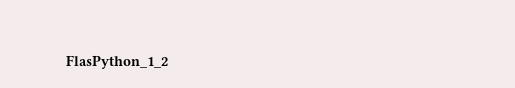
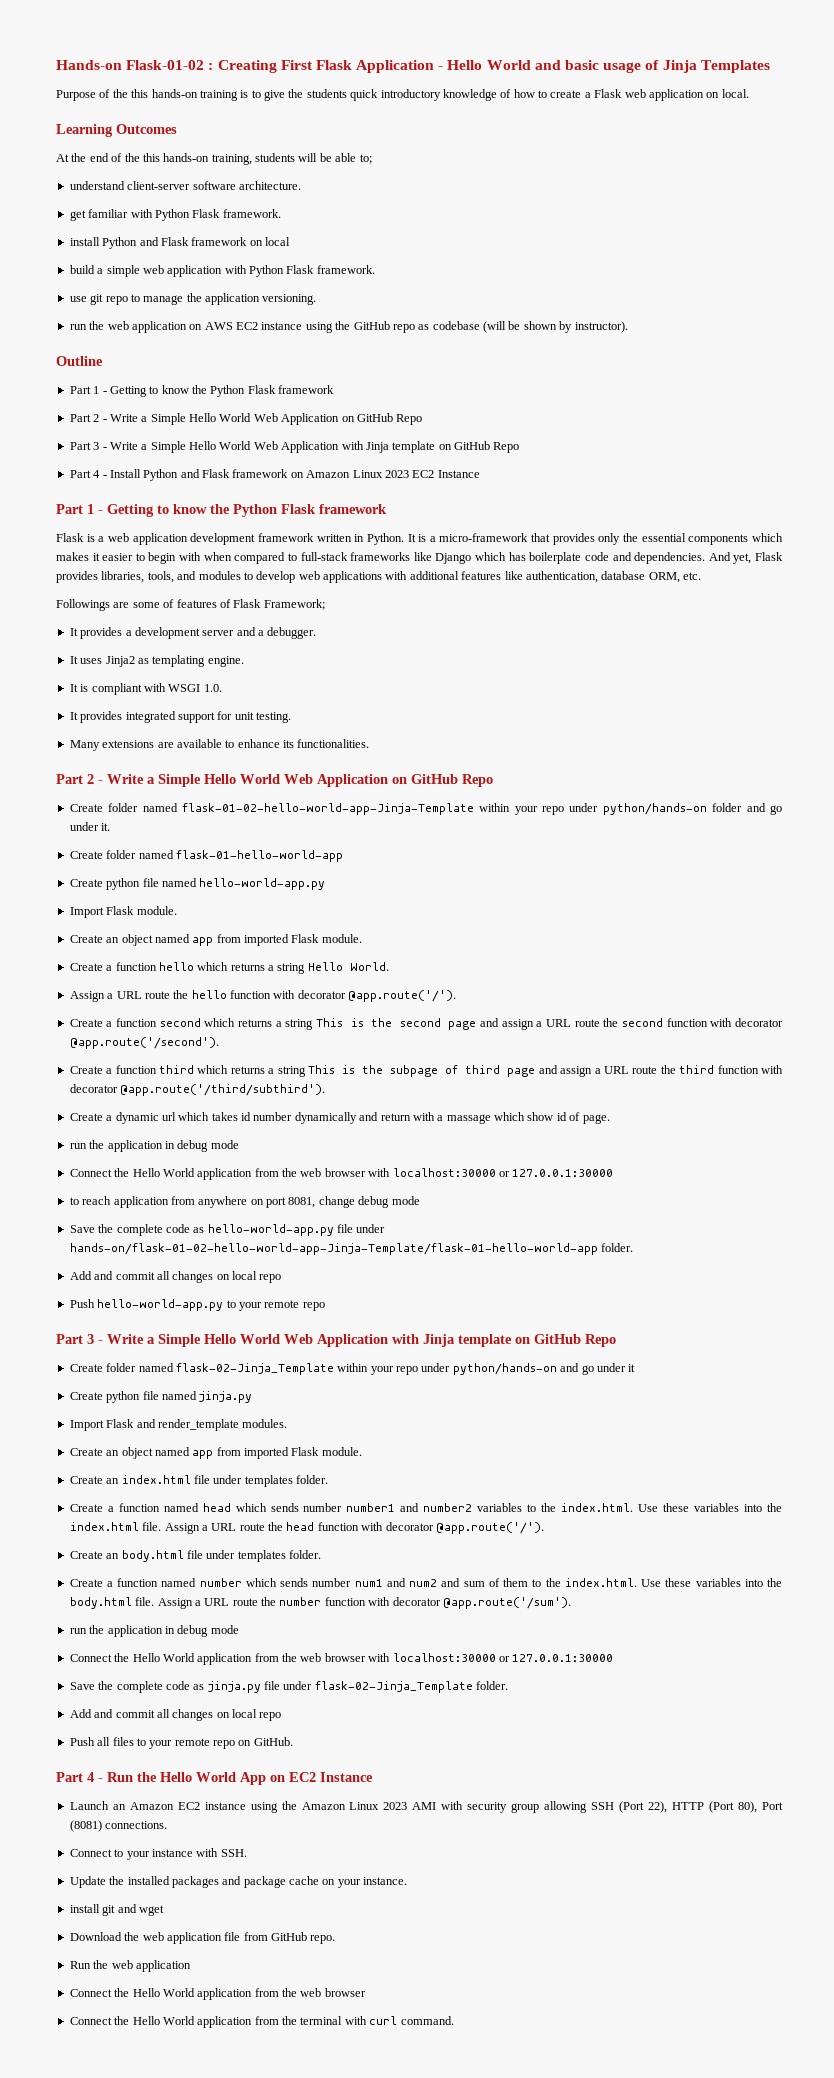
- FlasPython_1_2
+ Hands-on Flask-01-02 : Creating First Flask Application - Hello World and basic usage of Jinja Templates
+ Purpose of the this hands-on training is to give the students quick introductory knowledge of how to create a Flask web application on local.
+ Learning Outcomes
+ At the end of the this hands-on training, students will be able to;
+ understand client-server software architecture.
+ get familiar with Python Flask framework.
+ install Python and Flask framework on local
+ build a simple web application with Python Flask framework.
+ use git repo to manage the application versioning.
+ run the web application on AWS EC2 instance using the GitHub repo as codebase (will be shown by instructor).
+ Outline
+ Part 1 - Getting to know the Python Flask framework
+ Part 2 - Write a Simple Hello World Web Application on GitHub Repo
+ Part 3 - Write a Simple Hello World Web Application with Jinja template on GitHub Repo
+ Part 4 - Install Python and Flask framework on Amazon Linux 2023 EC2 Instance
+ Part 1 - Getting to know the Python Flask framework
+ Flask is a web application development framework written in Python. It is a micro-framework that provides only the essential components which makes it easier to begin with when compared to full-stack frameworks like Django which has boilerplate code and dependencies. And yet, Flask provides libraries, tools, and modules to develop web applications with additional features like authentication, database ORM, etc.
+ Followings are some of features of Flask Framework;
+ It provides a development server and a debugger.
+ It uses Jinja2 as templating engine.
+ It is compliant with WSGI 1.0.
+ It provides integrated support for unit testing.
+ Many extensions are available to enhance its functionalities.
+ Part 2 - Write a Simple Hello World Web Application on GitHub Repo
+ Create folder named flask-01-02-hello-world-app-Jinja-Template within your repo under python/hands-on folder and go under it.
+ Create folder named flask-01-hello-world-app
+ Create python file named hello-world-app.py
+ Import Flask module.
+ Create an object named app from imported Flask module.
+ Create a function hello which returns a string Hello World.
+ Assign a URL route the hello function with decorator @app.route('/').
+ Create a function second which returns a string This is the second page and assign a URL route the second function with decorator @app.route('/second').
+ Create a function third which returns a string This is the subpage of third page and assign a URL route the third function with decorator @app.route('/third/subthird').
+ Create a dynamic url which takes id number dynamically and return with a massage which show id of page.
+ run the application in debug mode
+ Connect the Hello World application from the web browser with localhost:30000 or 127.0.0.1:30000
+ to reach application from anywhere on port 8081, change debug mode
+ Save the complete code as hello-world-app.py file under hands-on/flask-01-02-hello-world-app-Jinja-Template/flask-01-hello-world-app folder.
+ Add and commit all changes on local repo
+ Push hello-world-app.py to your remote repo
+ Part 3 - Write a Simple Hello World Web Application with Jinja template on GitHub Repo
+ Create folder named flask-02-Jinja_Template within your repo under python/hands-on and go under it
+ Create python file named jinja.py
+ Import Flask and render_template modules.
+ Create an object named app from imported Flask module.
+ Create an index.html file under templates folder.
+ Create a function named head which sends number number1 and number2 variables to the index.html. Use these variables into the index.html file. Assign a URL route the head function with decorator @app.route('/').
+ Create an body.html file under templates folder.
+ Create a function named number which sends number num1 and num2 and sum of them to the index.html. Use these variables into the body.html file. Assign a URL route the number function with decorator @app.route('/sum').
+ run the application in debug mode
+ Connect the Hello World application from the web browser with localhost:30000 or 127.0.0.1:30000
+ Save the complete code as jinja.py file under flask-02-Jinja_Template folder.
+ Add and commit all changes on local repo
+ Push all files to your remote repo on GitHub.
+ Part 4 - Run the Hello World App on EC2 Instance
+ Launch an Amazon EC2 instance using the Amazon Linux 2023 AMI with security group allowing SSH (Port 22), HTTP (Port 80), Port (8081) connections.
+ Connect to your instance with SSH.
+ Update the installed packages and package cache on your instance.
+ install git and wget
+ Download the web application file from GitHub repo.
+ Run the web application
+ Connect the Hello World application from the web browser
+ Connect the Hello World application from the terminal with curl command.

